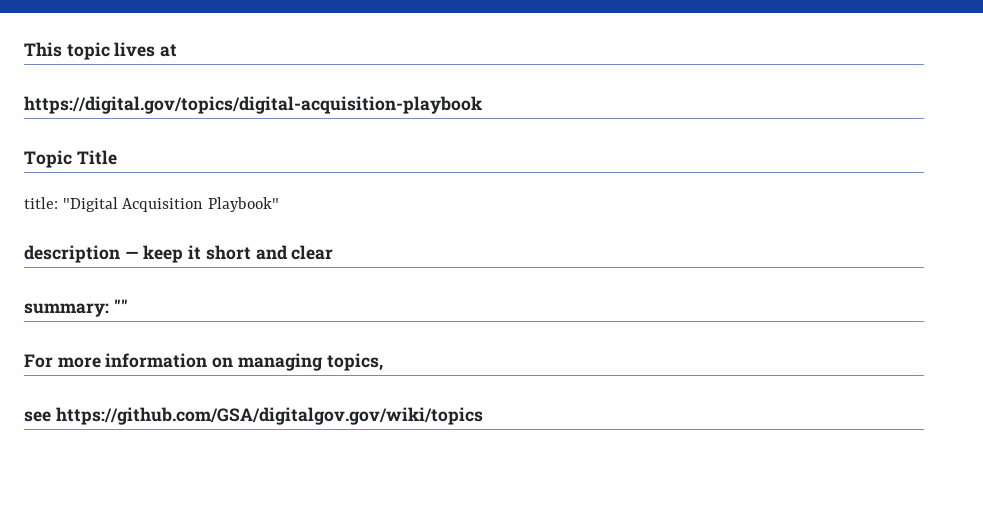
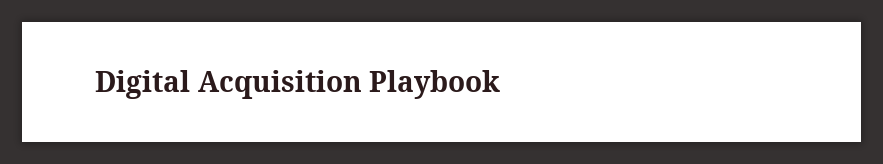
- This topic lives at
- https://digital.gov/topics/digital-acquisition-playbook
- Topic Title
- title: "Digital Acquisition Playbook"
- description — keep it short and clear
- summary: ""
- For more information on managing topics,
- see https://github.com/GSA/digitalgov.gov/wiki/topics
+ Digital Acquisition Playbook

